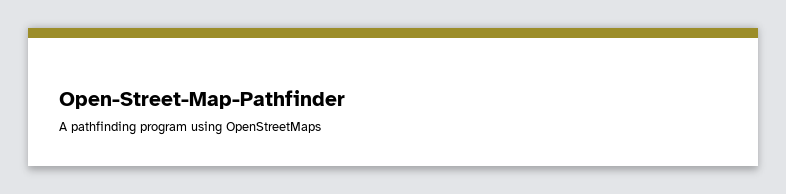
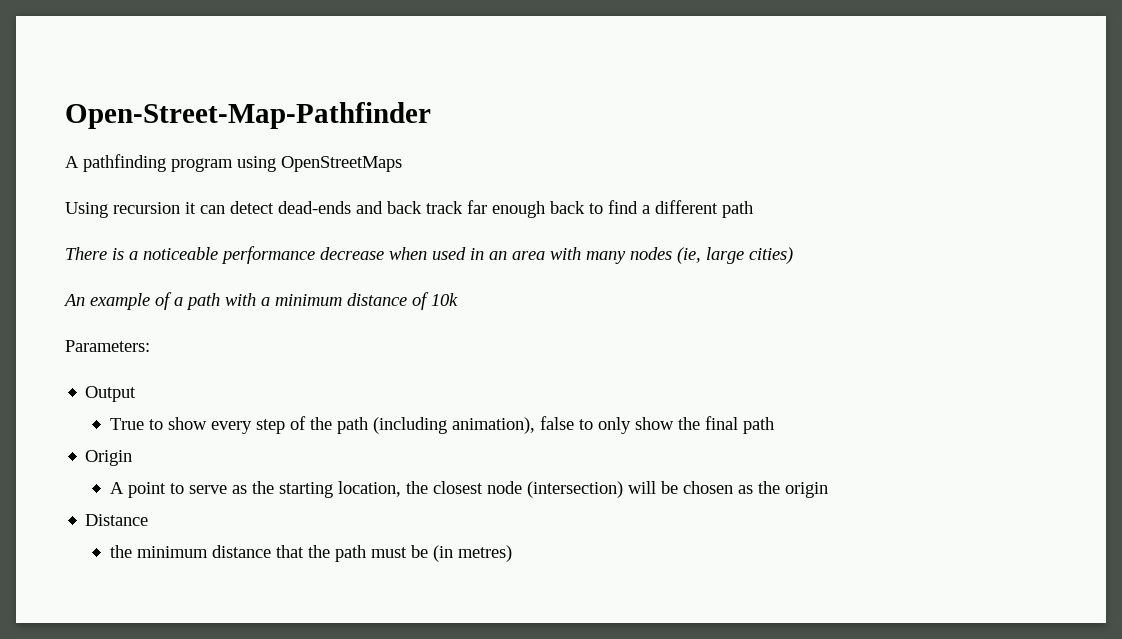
+ Using recursion it can detect dead-ends and back track far enough back to find a different path
+ There is a noticeable performance decrease when used in an area with many nodes (ie, large cities)
+ An example of a path with a minimum distance of 10k
+ Parameters:
+ Output
+ True to show every step of the path (including animation), false to only show the final path
+ Origin
+ A point to serve as the starting location, the closest node (intersection) will be chosen as the origin
+ Distance
+ the minimum distance that the path must be (in metres)

